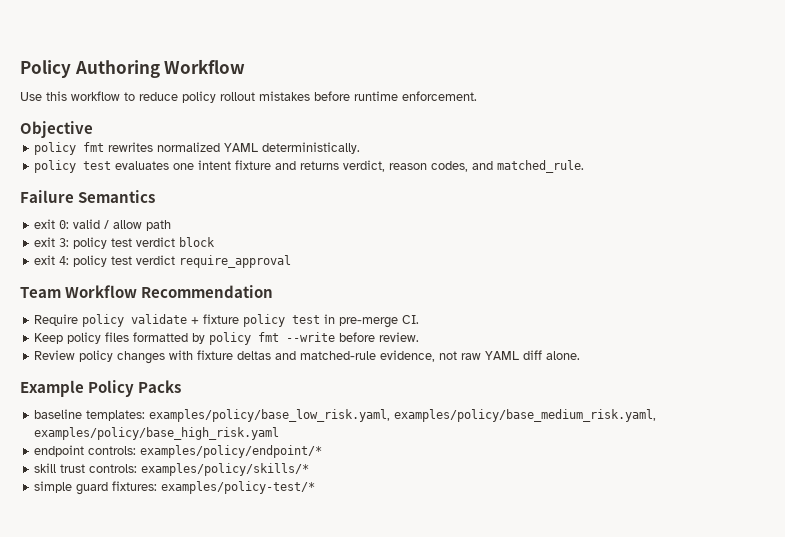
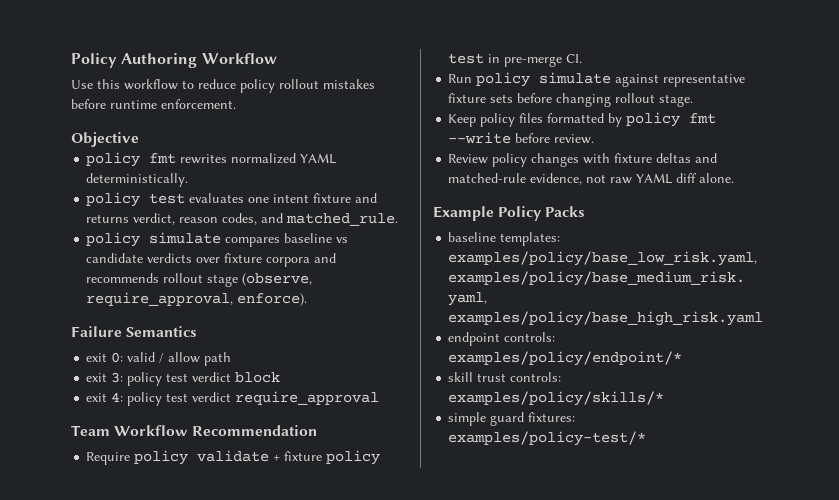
+ policy simulate compares baseline vs candidate verdicts over fixture corpora and recommends rollout stage (observe, require_approval, enforce).
+ Run policy simulate against representative fixture sets before changing rollout stage.

